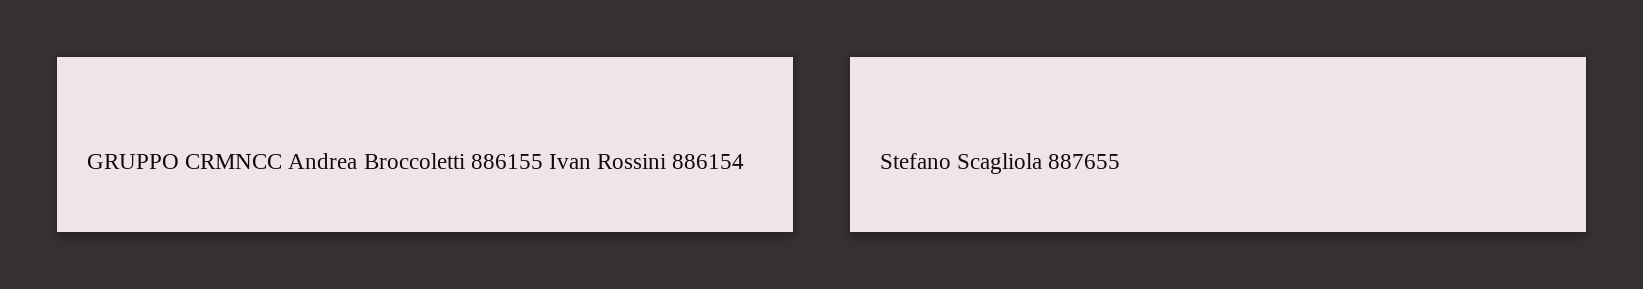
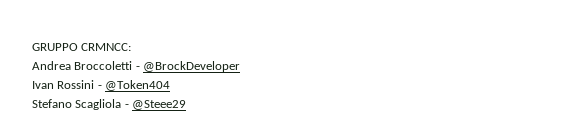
- GRUPPO CRMNCC Andrea Broccoletti 886155 Ivan Rossini 886154 Stefano Scagliola 887655
+ GRUPPO CRMNCC:
+ Andrea Broccoletti - @BrockDeveloper
+ Ivan Rossini - @Token404
+ Stefano Scagliola - @Steee29

